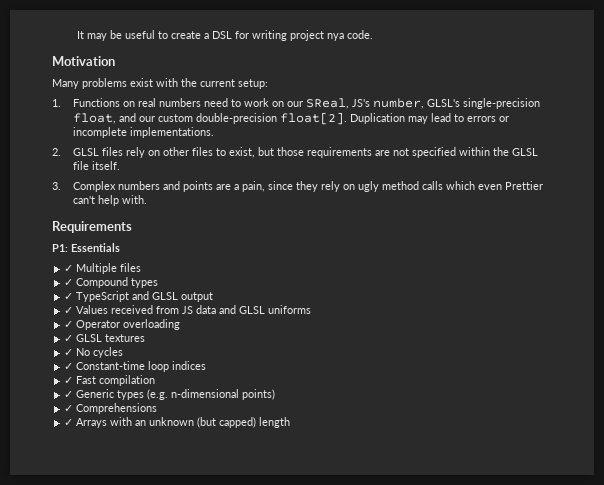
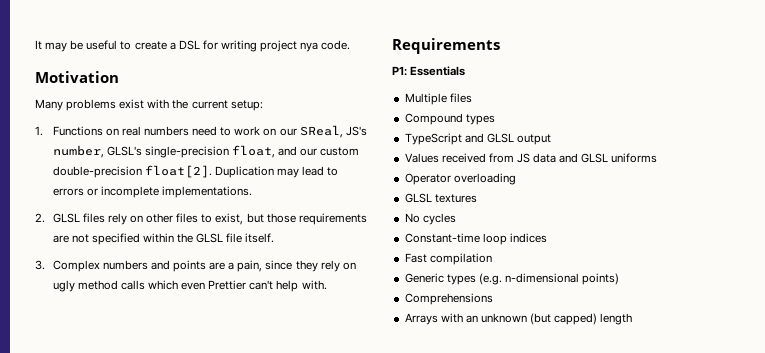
- ✓ Multiple files
+ Multiple files
- ✓ Compound types
+ Compound types
- ✓ TypeScript and GLSL output
+ TypeScript and GLSL output
- ✓ Values received from JS data and GLSL uniforms
+ Values received from JS data and GLSL uniforms
- ✓ Operator overloading
+ Operator overloading
- ✓ GLSL textures
+ GLSL textures
- ✓ No cycles
+ No cycles
- ✓ Constant-time loop indices
+ Constant-time loop indices
- ✓ Fast compilation
+ Fast compilation
- ✓ Generic types (e.g. n-dimensional points)
+ Generic types (e.g. n-dimensional points)
- ✓ Comprehensions
+ Comprehensions
- ✓ Arrays with an unknown (but capped) length
+ Arrays with an unknown (but capped) length

